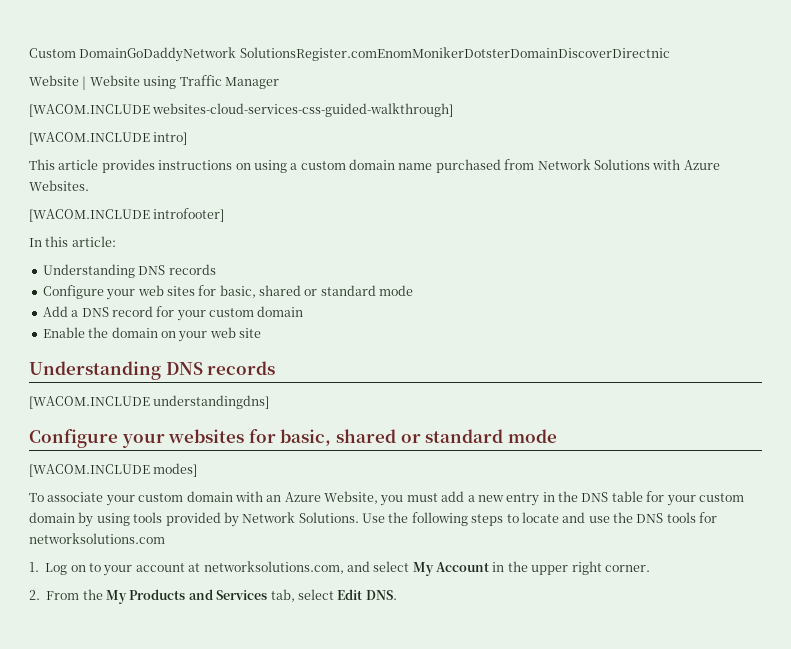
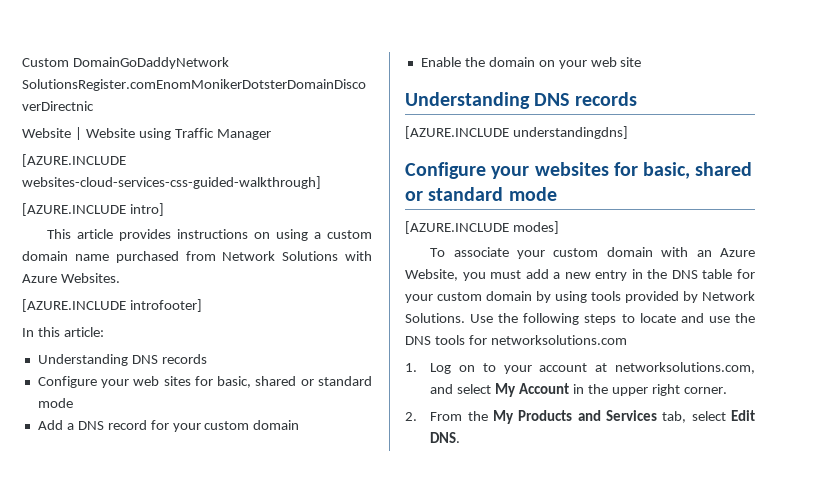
- [WACOM.INCLUDE websites-cloud-services-css-guided-walkthrough]
+ [AZURE.INCLUDE websites-cloud-services-css-guided-walkthrough]
- [WACOM.INCLUDE intro]
+ [AZURE.INCLUDE intro]
- [WACOM.INCLUDE introfooter]
+ [AZURE.INCLUDE introfooter]
- [WACOM.INCLUDE understandingdns]
+ [AZURE.INCLUDE understandingdns]
- [WACOM.INCLUDE modes]
+ [AZURE.INCLUDE modes]

